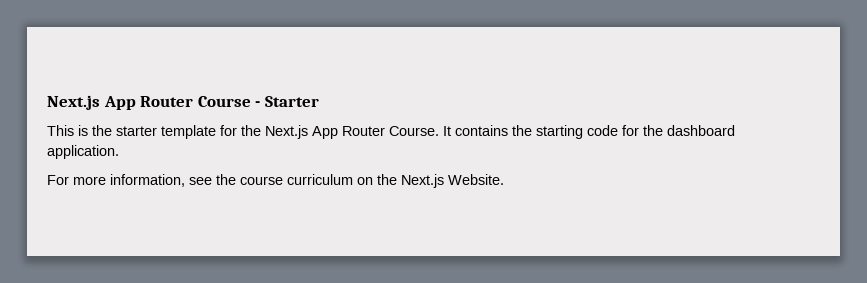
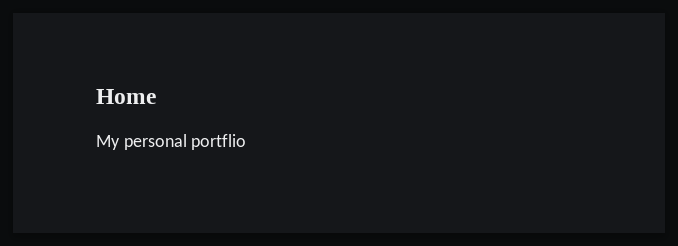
- Next.js App Router Course - Starter
- This is the starter template for the Next.js App Router Course. It contains the starting code for the dashboard application.
- For more information, see the course curriculum on the Next.js Website.
+ Home
+ My personal portflio

